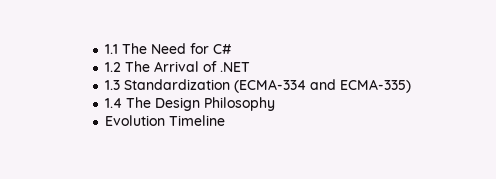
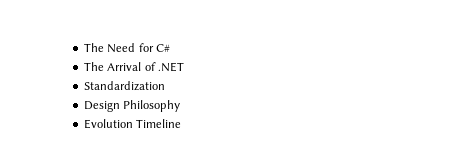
- 1.1 The Need for C#
+ The Need for C#
- 1.2 The Arrival of .NET
+ The Arrival of .NET
- 1.3 Standardization (ECMA-334 and ECMA-335)
- 1.4 The Design Philosophy
+ Standardization
+ Design Philosophy

